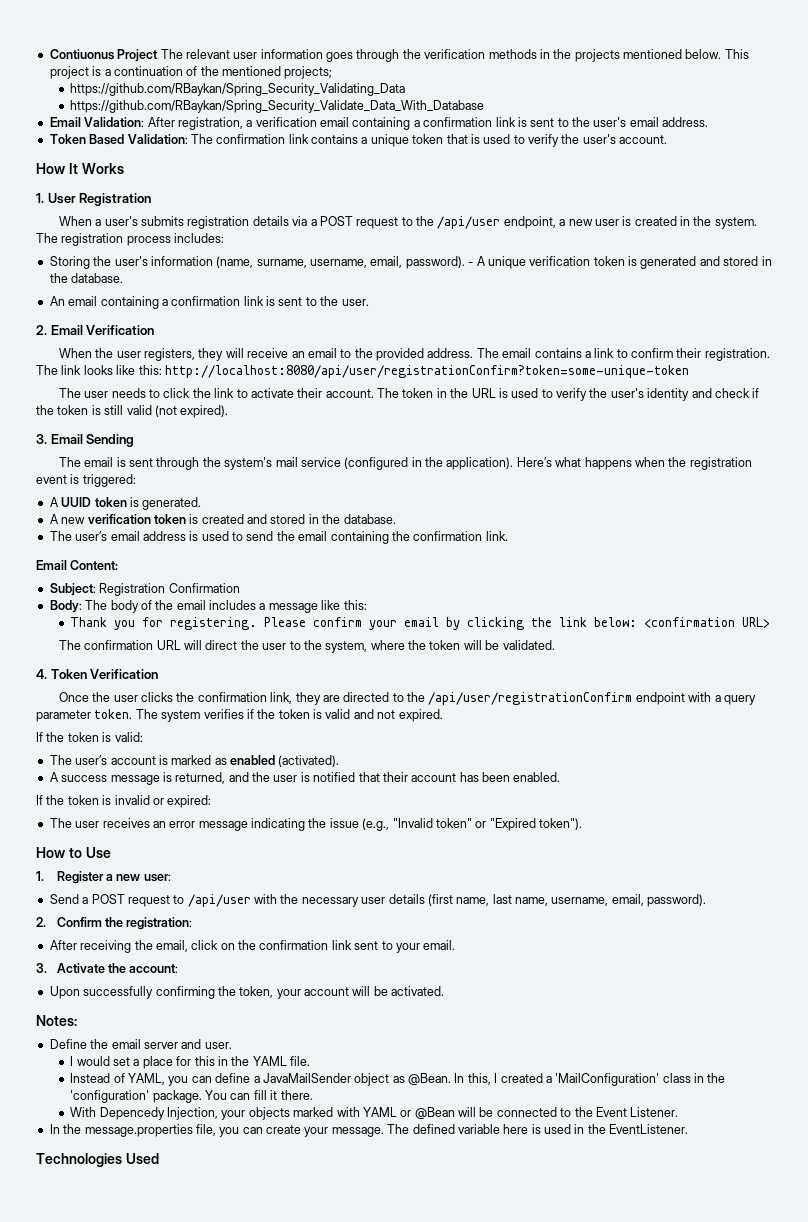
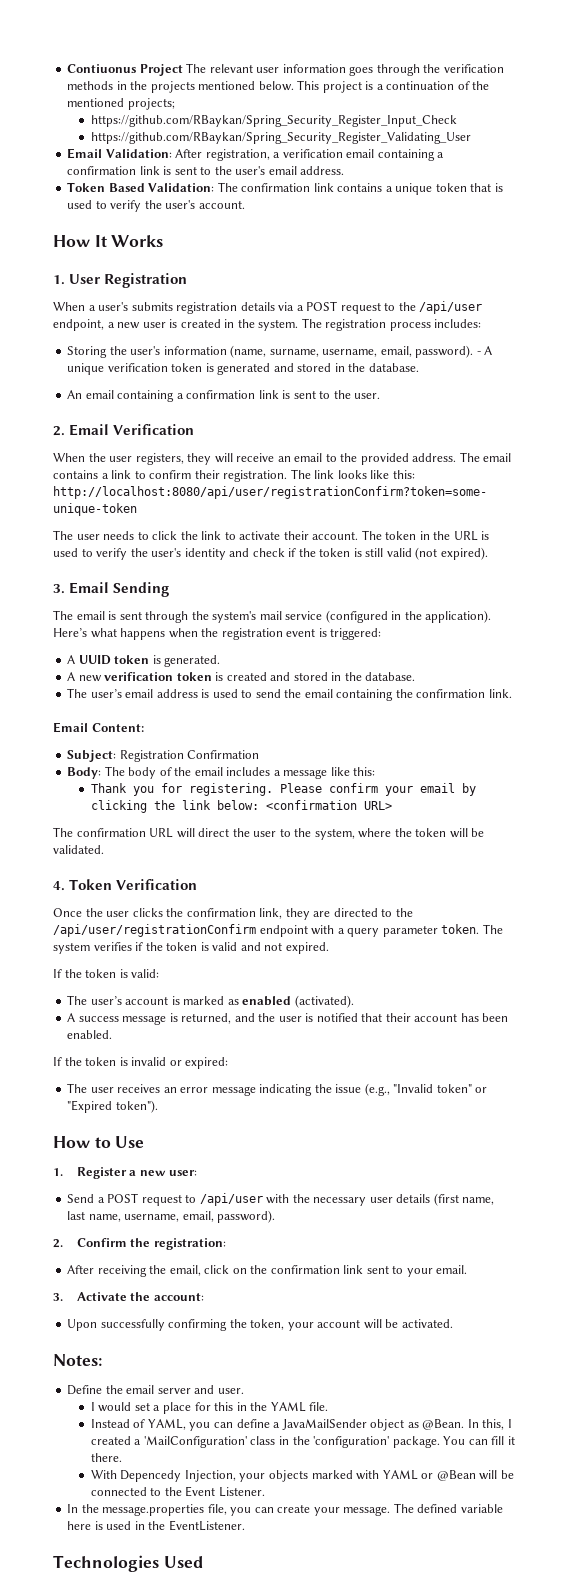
- https://github.com/RBaykan/Spring_Security_Validating_Data
- https://github.com/RBaykan/Spring_Security_Validate_Data_With_Database
+ https://github.com/RBaykan/Spring_Security_Register_Input_Check
+ https://github.com/RBaykan/Spring_Security_Register_Validating_User

